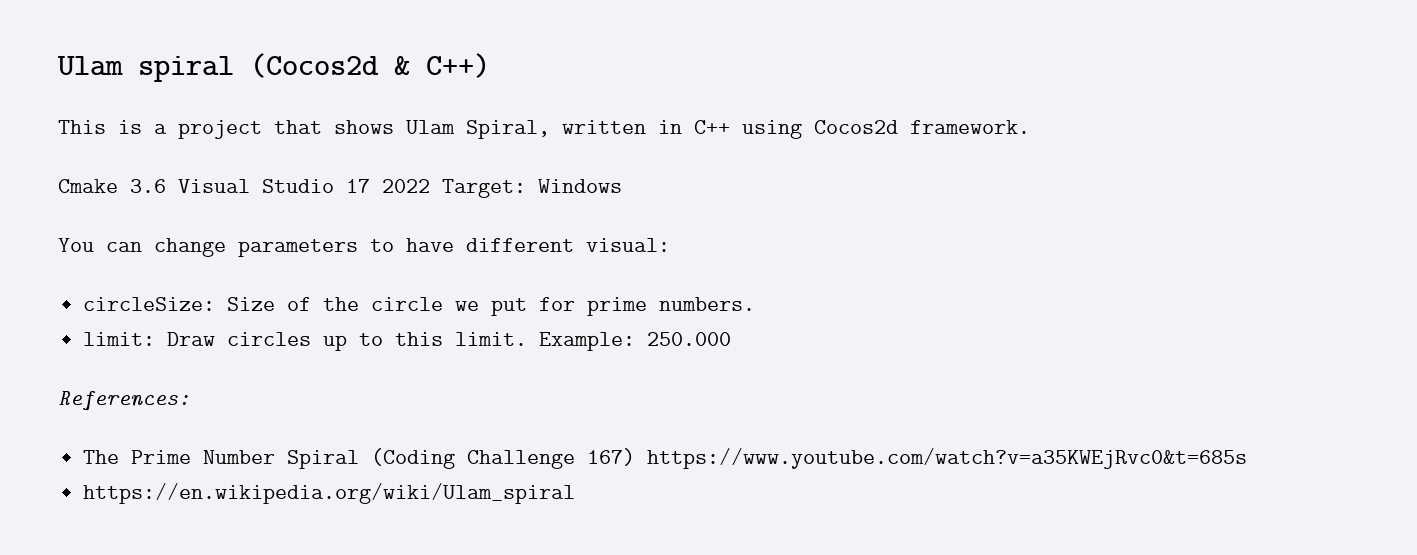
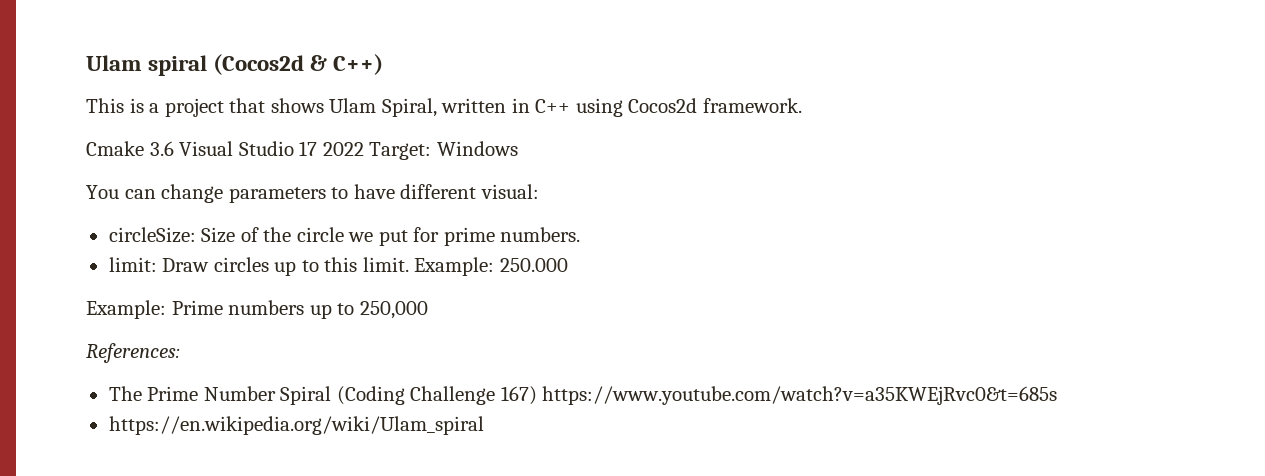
+ Example: Prime numbers up to 250,000

